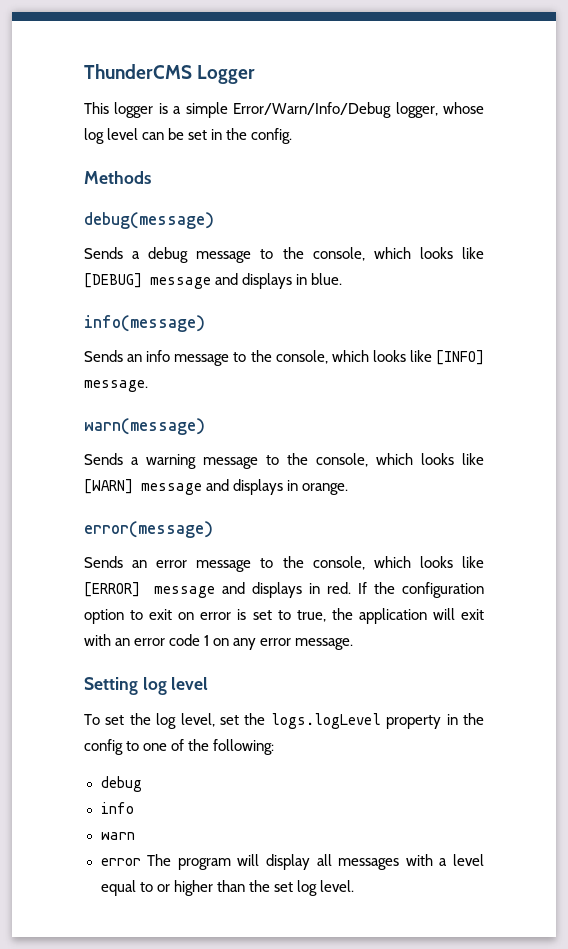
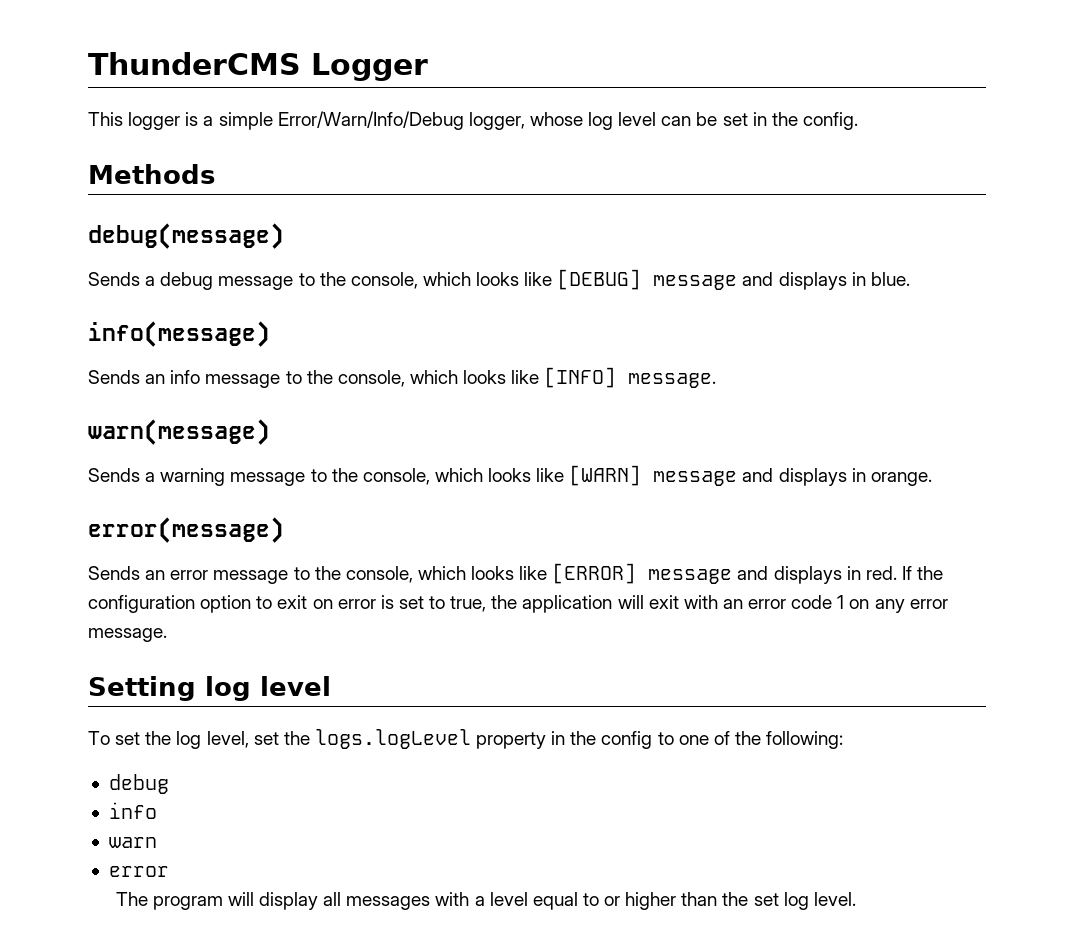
  warn
- error The program will display all messages with a level equal to or higher than the set log level.
+ error
+ The program will display all messages with a level equal to or higher than the set log level.

